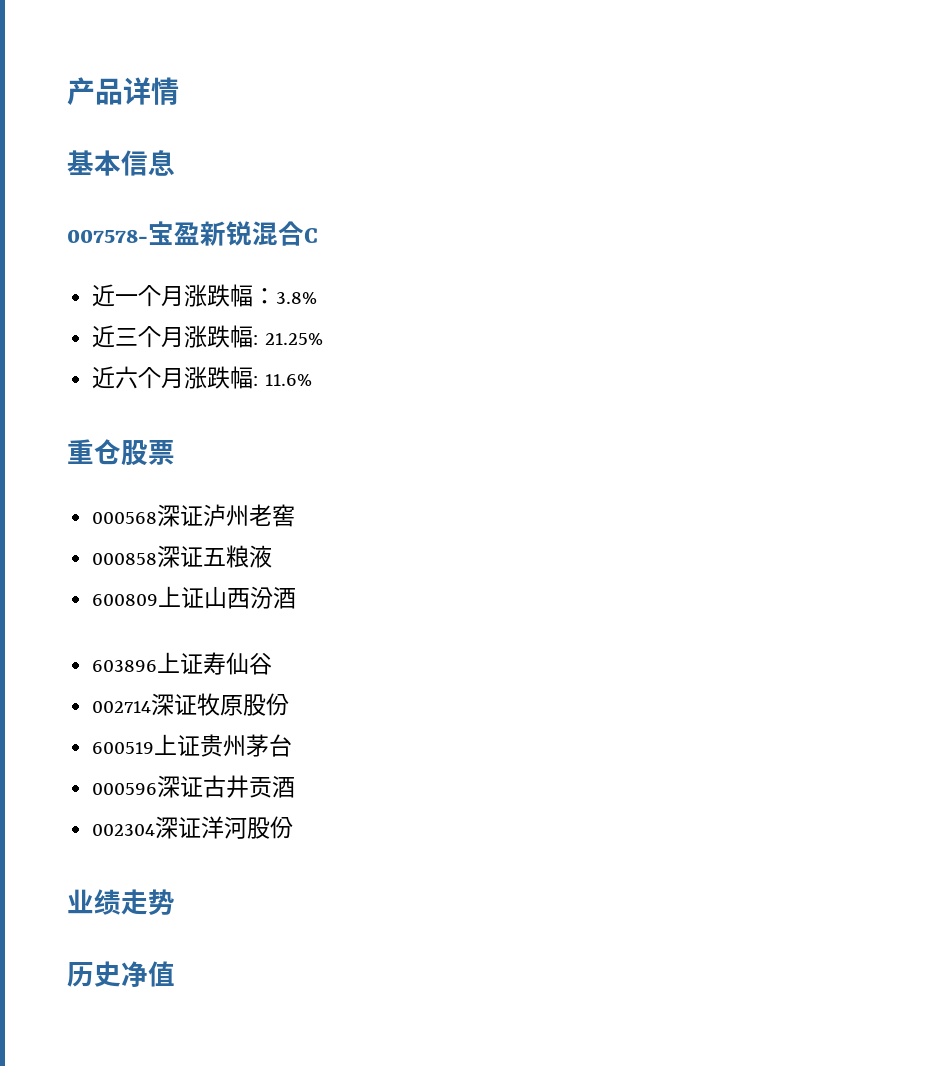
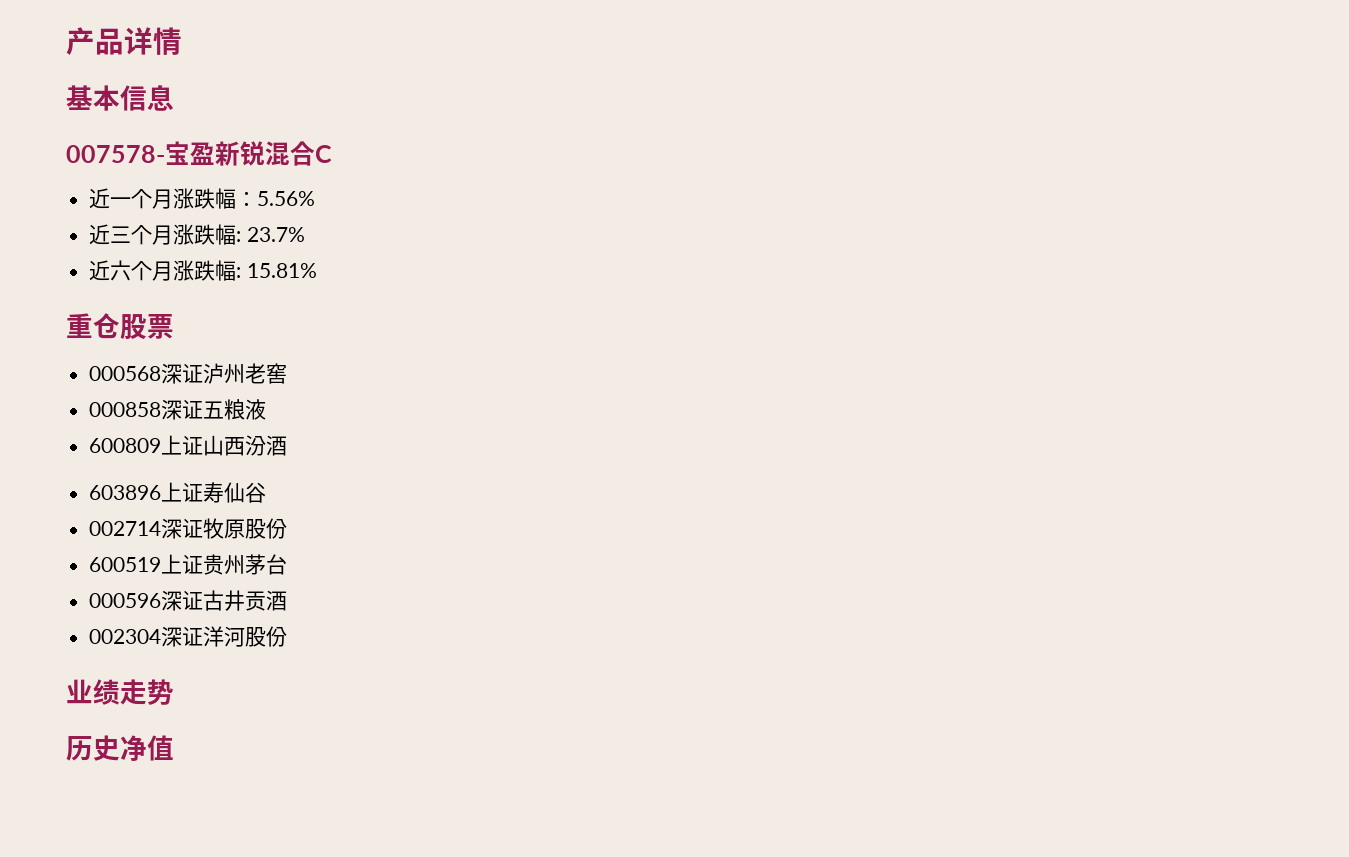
- 近一个月涨跌幅：3.8%
+ 近一个月涨跌幅：5.56%
- 近三个月涨跌幅: 21.25%
+ 近三个月涨跌幅: 23.7%
- 近六个月涨跌幅: 11.6%
+ 近六个月涨跌幅: 15.81%

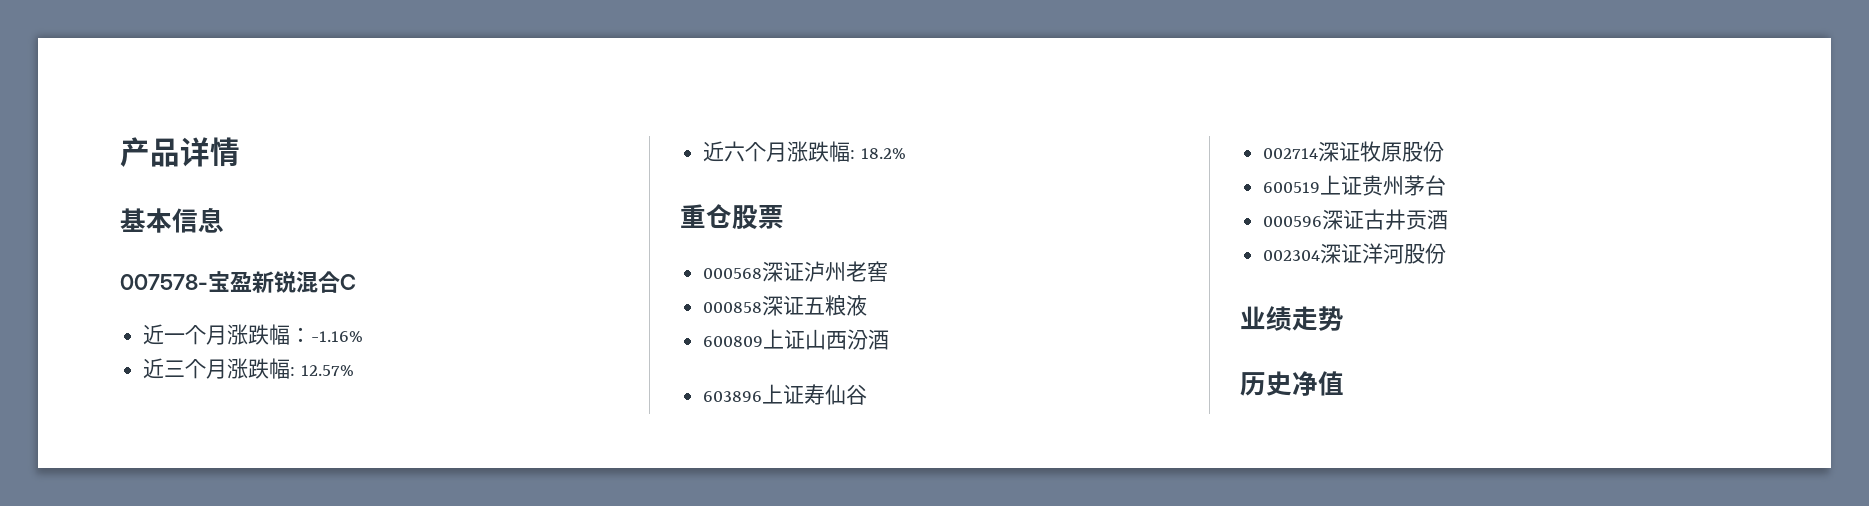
- 近一个月涨跌幅：5.56%
+ 近一个月涨跌幅：-1.16%
- 近三个月涨跌幅: 23.7%
+ 近三个月涨跌幅: 12.57%
- 近六个月涨跌幅: 15.81%
+ 近六个月涨跌幅: 18.2%

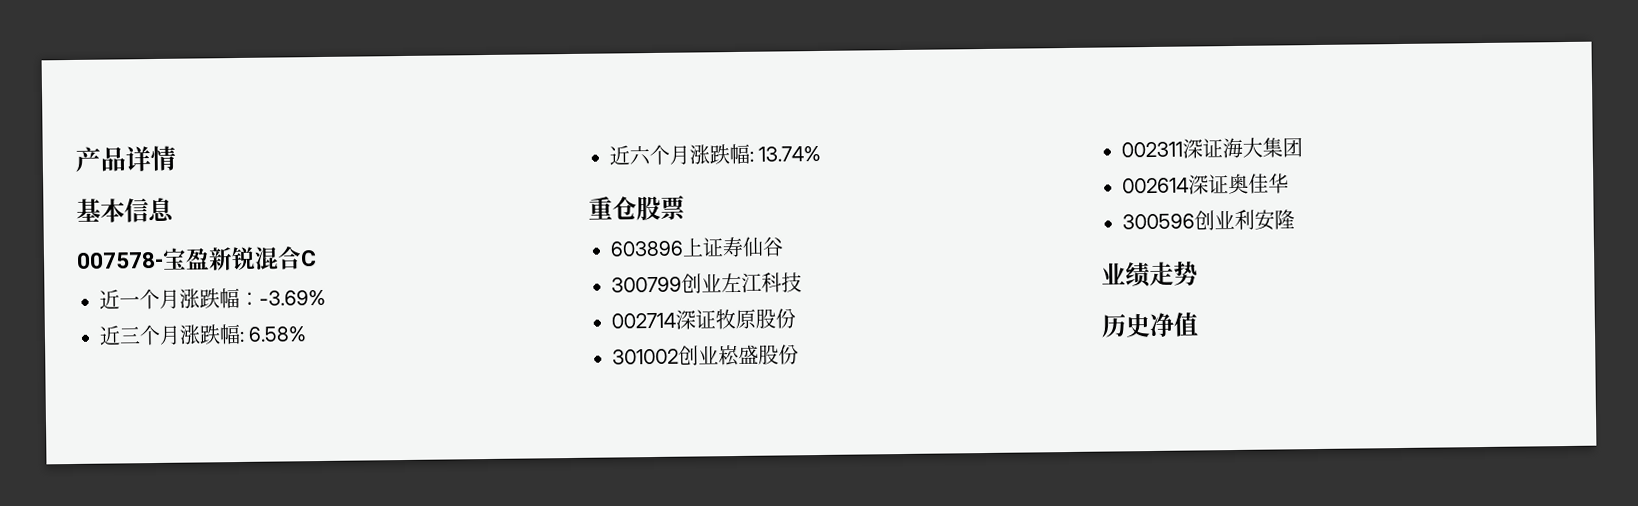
- 近一个月涨跌幅：-1.16%
+ 近一个月涨跌幅：-3.69%
- 近三个月涨跌幅: 12.57%
+ 近三个月涨跌幅: 6.58%
- 近六个月涨跌幅: 18.2%
+ 近六个月涨跌幅: 13.74%
- 000568深证泸州老窖
- 000858深证五粮液
- 600809上证山西汾酒
+ 300799创业左江科技
- 600519上证贵州茅台
- 000596深证古井贡酒
- 002304深证洋河股份
+ 301002创业崧盛股份
+ 002311深证海大集团
+ 002614深证奥佳华
+ 300596创业利安隆

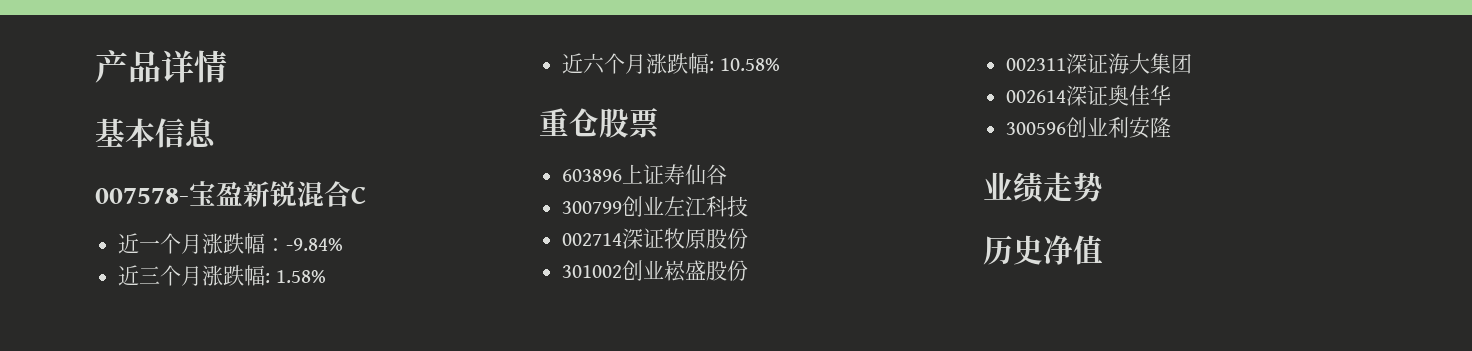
- 近一个月涨跌幅：-3.69%
+ 近一个月涨跌幅：-9.84%
- 近三个月涨跌幅: 6.58%
+ 近三个月涨跌幅: 1.58%
- 近六个月涨跌幅: 13.74%
+ 近六个月涨跌幅: 10.58%

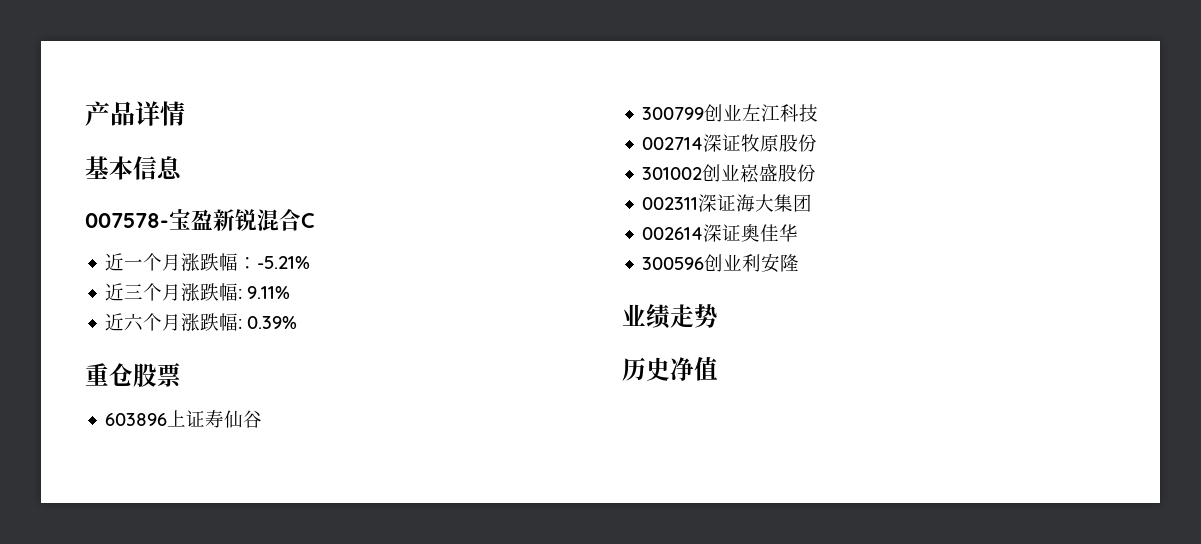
- 近一个月涨跌幅：-9.84%
+ 近一个月涨跌幅：-5.21%
- 近三个月涨跌幅: 1.58%
+ 近三个月涨跌幅: 9.11%
- 近六个月涨跌幅: 10.58%
+ 近六个月涨跌幅: 0.39%

